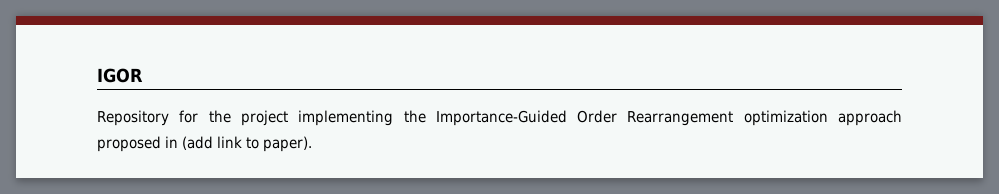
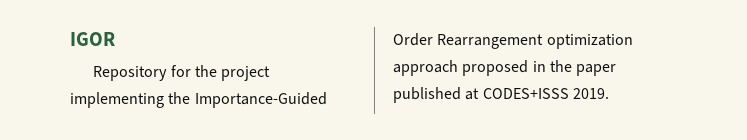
- Repository for the project implementing the Importance-Guided Order Rearrangement optimization approach proposed in (add link to paper).
+ Repository for the project implementing the Importance-Guided Order Rearrangement optimization approach proposed in the paper published at CODES+ISSS 2019.

